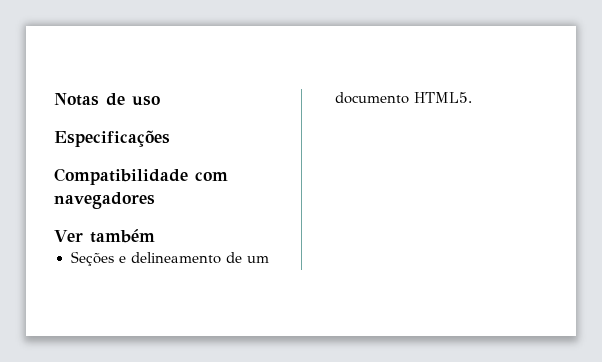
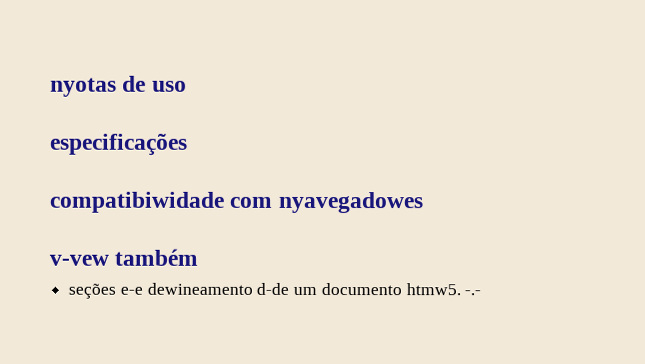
- Notas de uso
+ nyotas de uso
- Especificações
- Compatibilidade com navegadores
- Ver também
- Seções e delineamento de um documento HTML5.
+ especificações
+ compatibiwidade com nyavegadowes
+ v-vew também
+ seções e-e dewineamento d-de um documento htmw5. -.-

